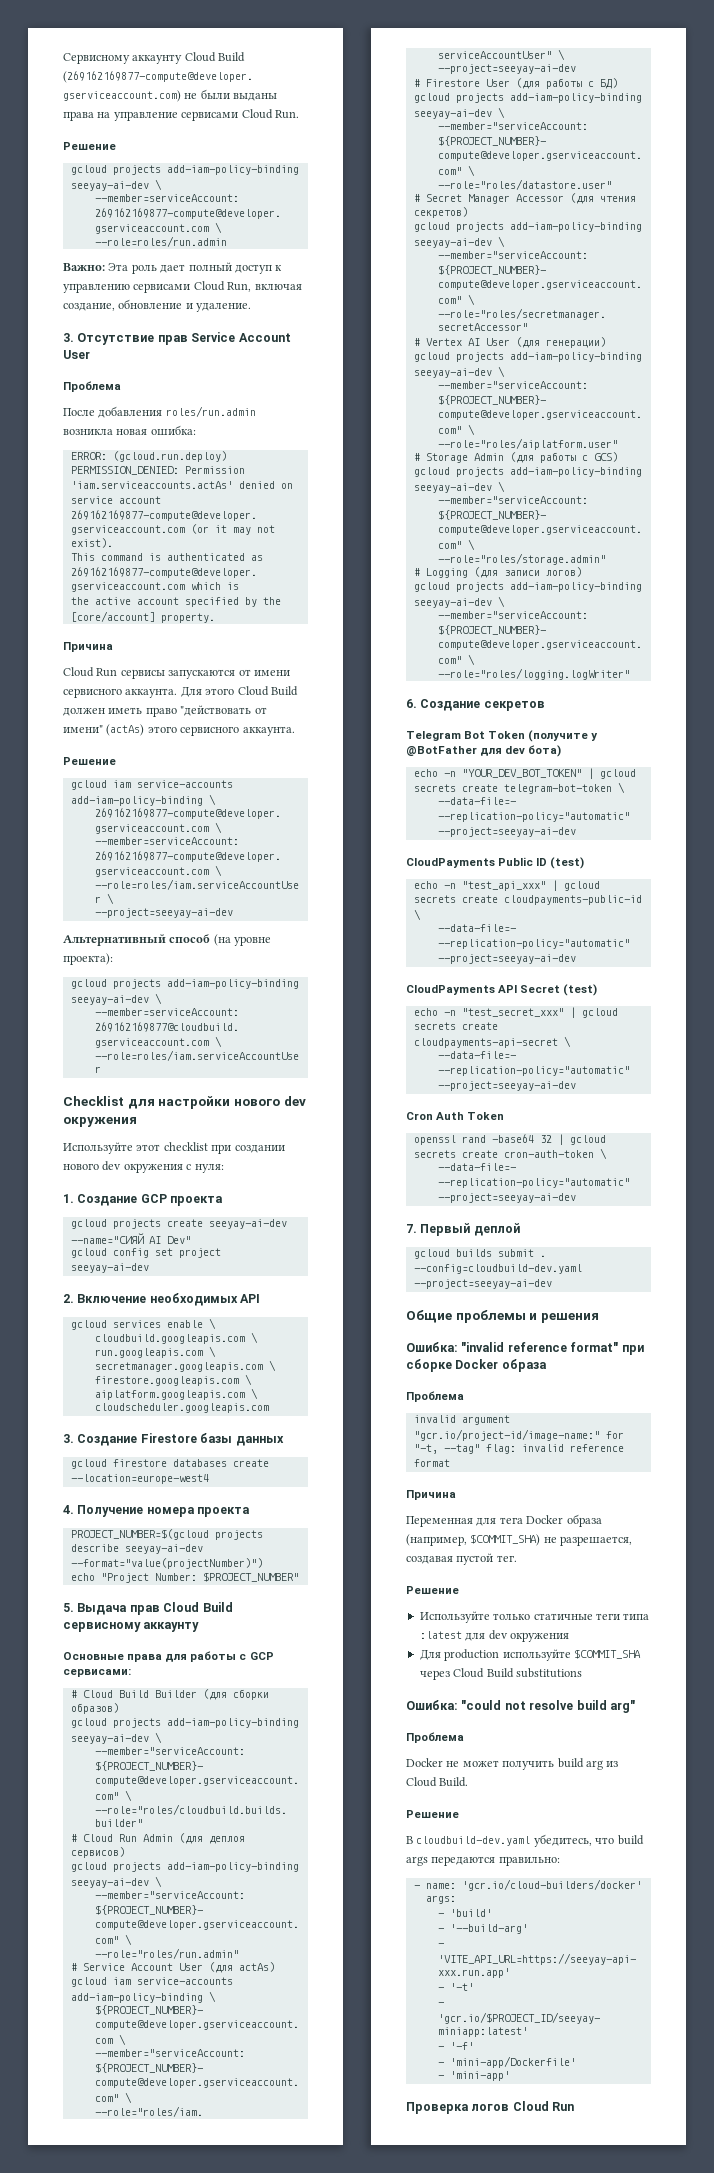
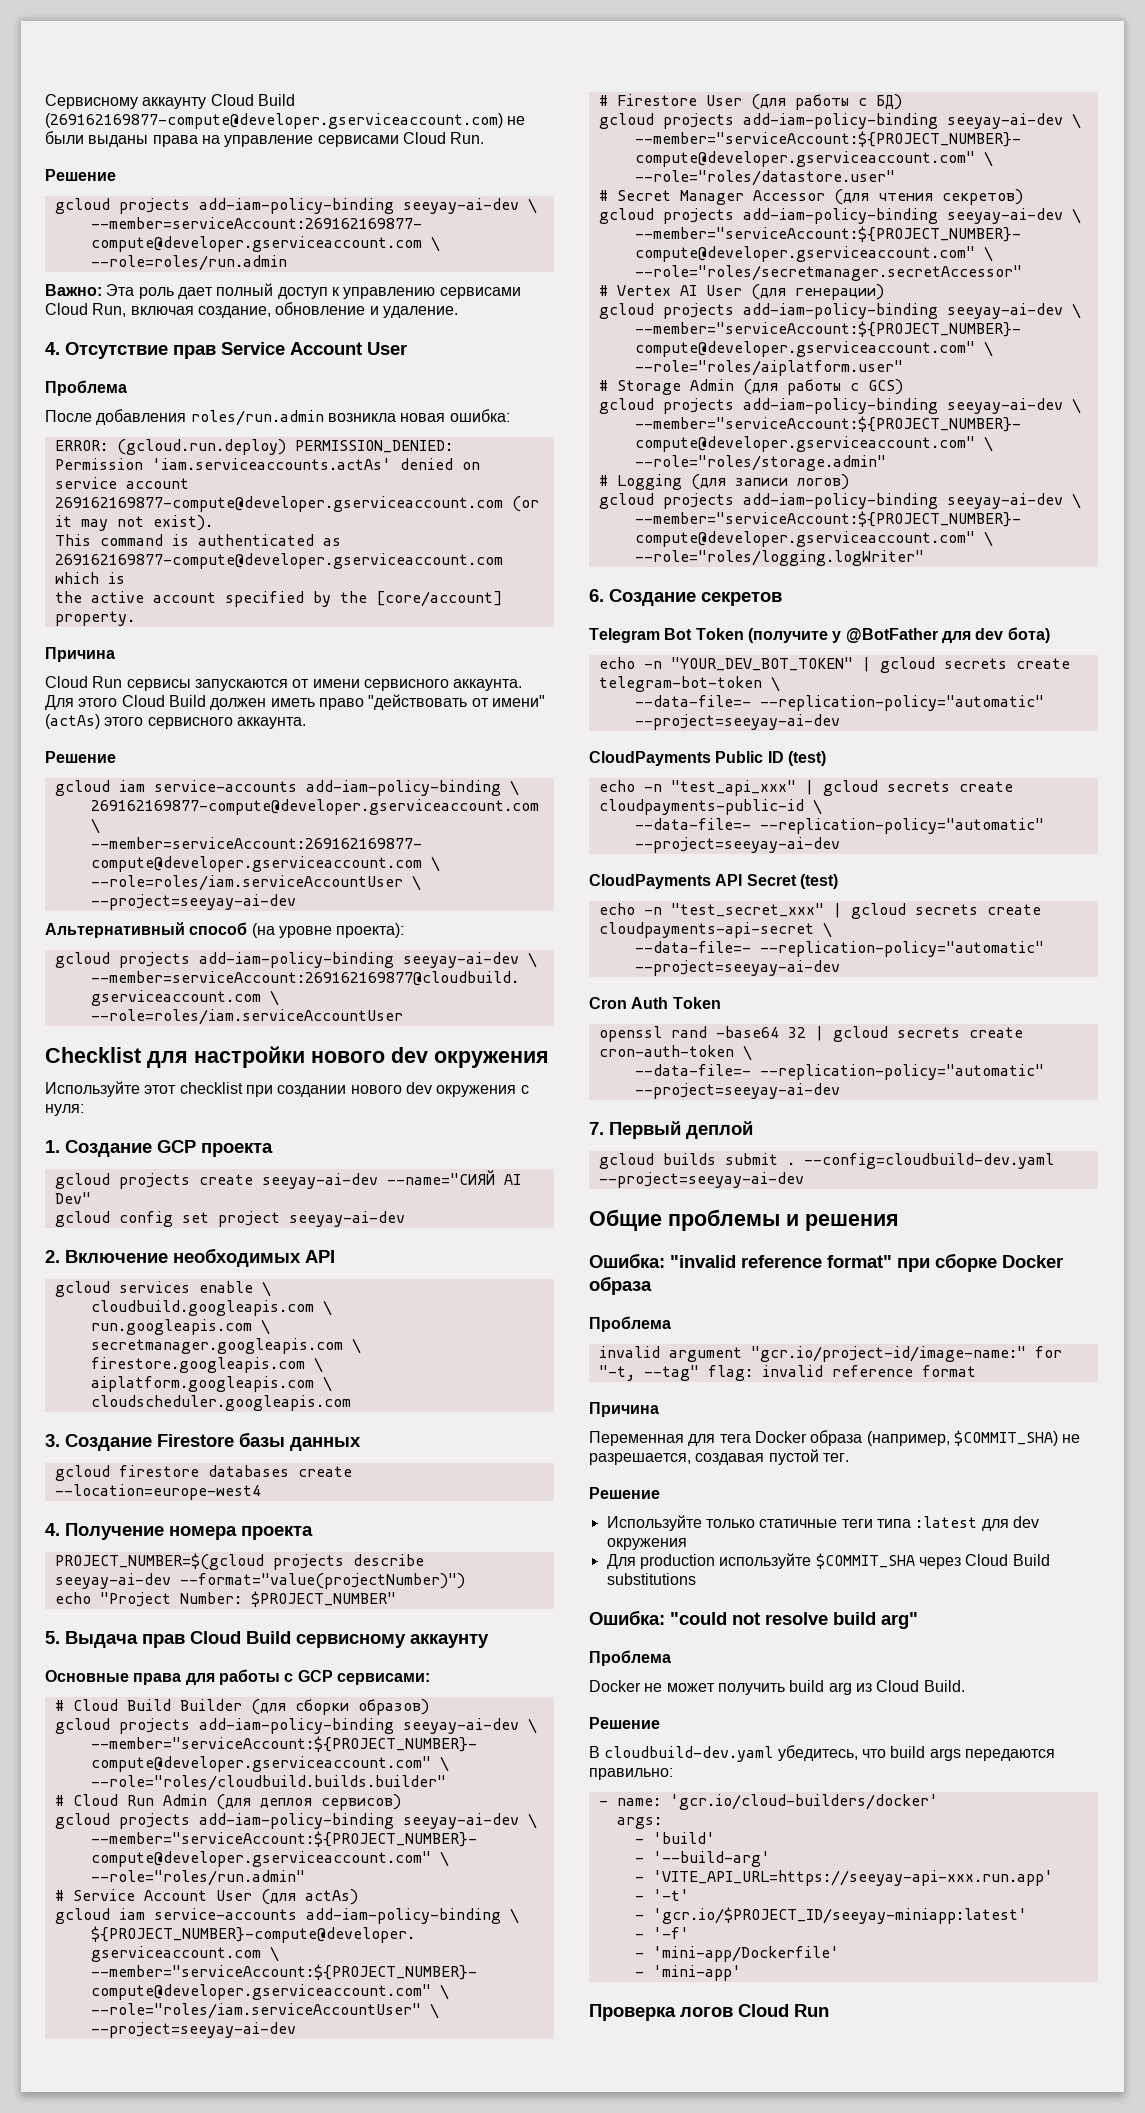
- 3. Отсутствие прав Service Account User
+ 4. Отсутствие прав Service Account User

